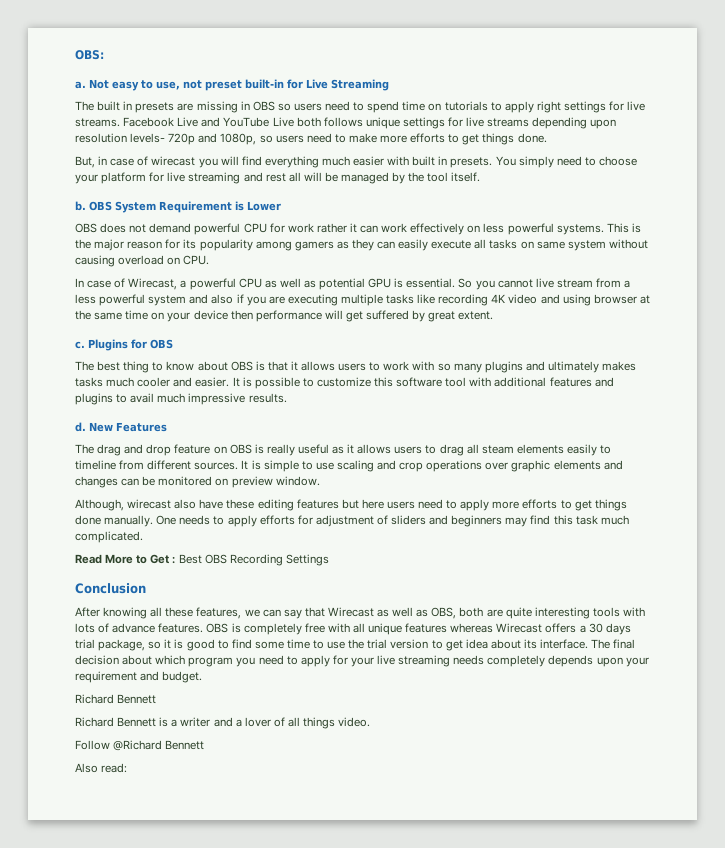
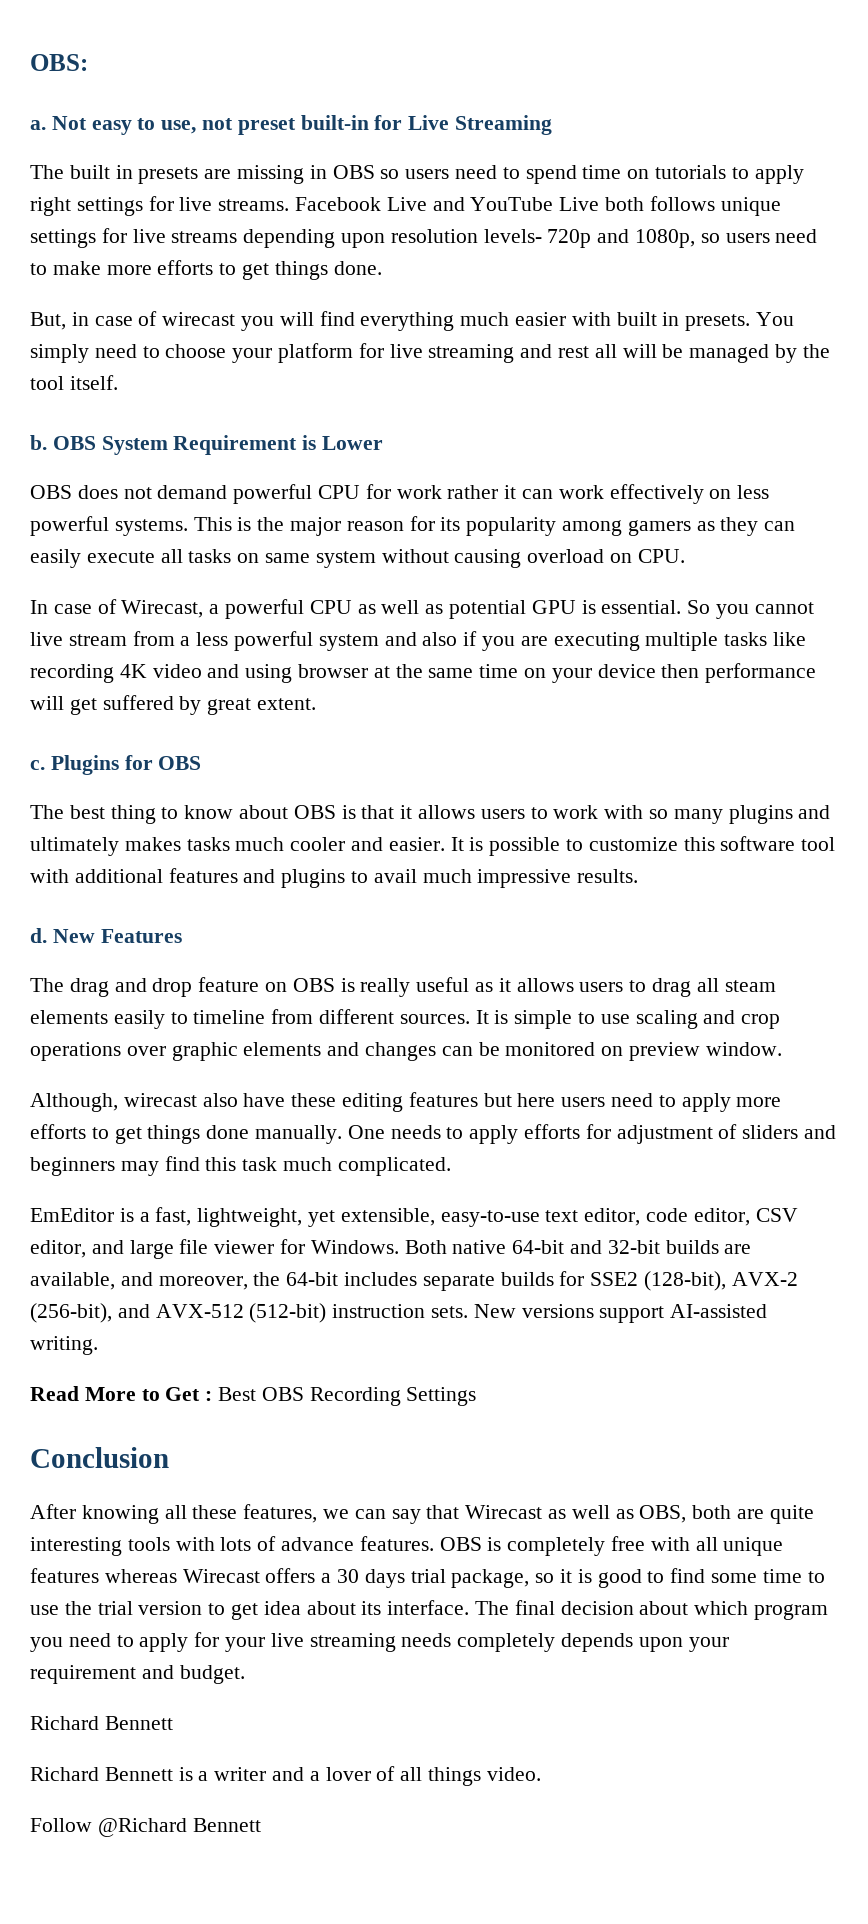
+ EmEditor is a fast, lightweight, yet extensible, easy-to-use text editor, code editor, CSV editor, and large file viewer for Windows. Both native 64-bit and 32-bit builds are available, and moreover, the 64-bit includes separate builds for SSE2 (128-bit), AVX-2 (256-bit), and AVX-512 (512-bit) instruction sets. New versions support AI-assisted writing.
- Also read:

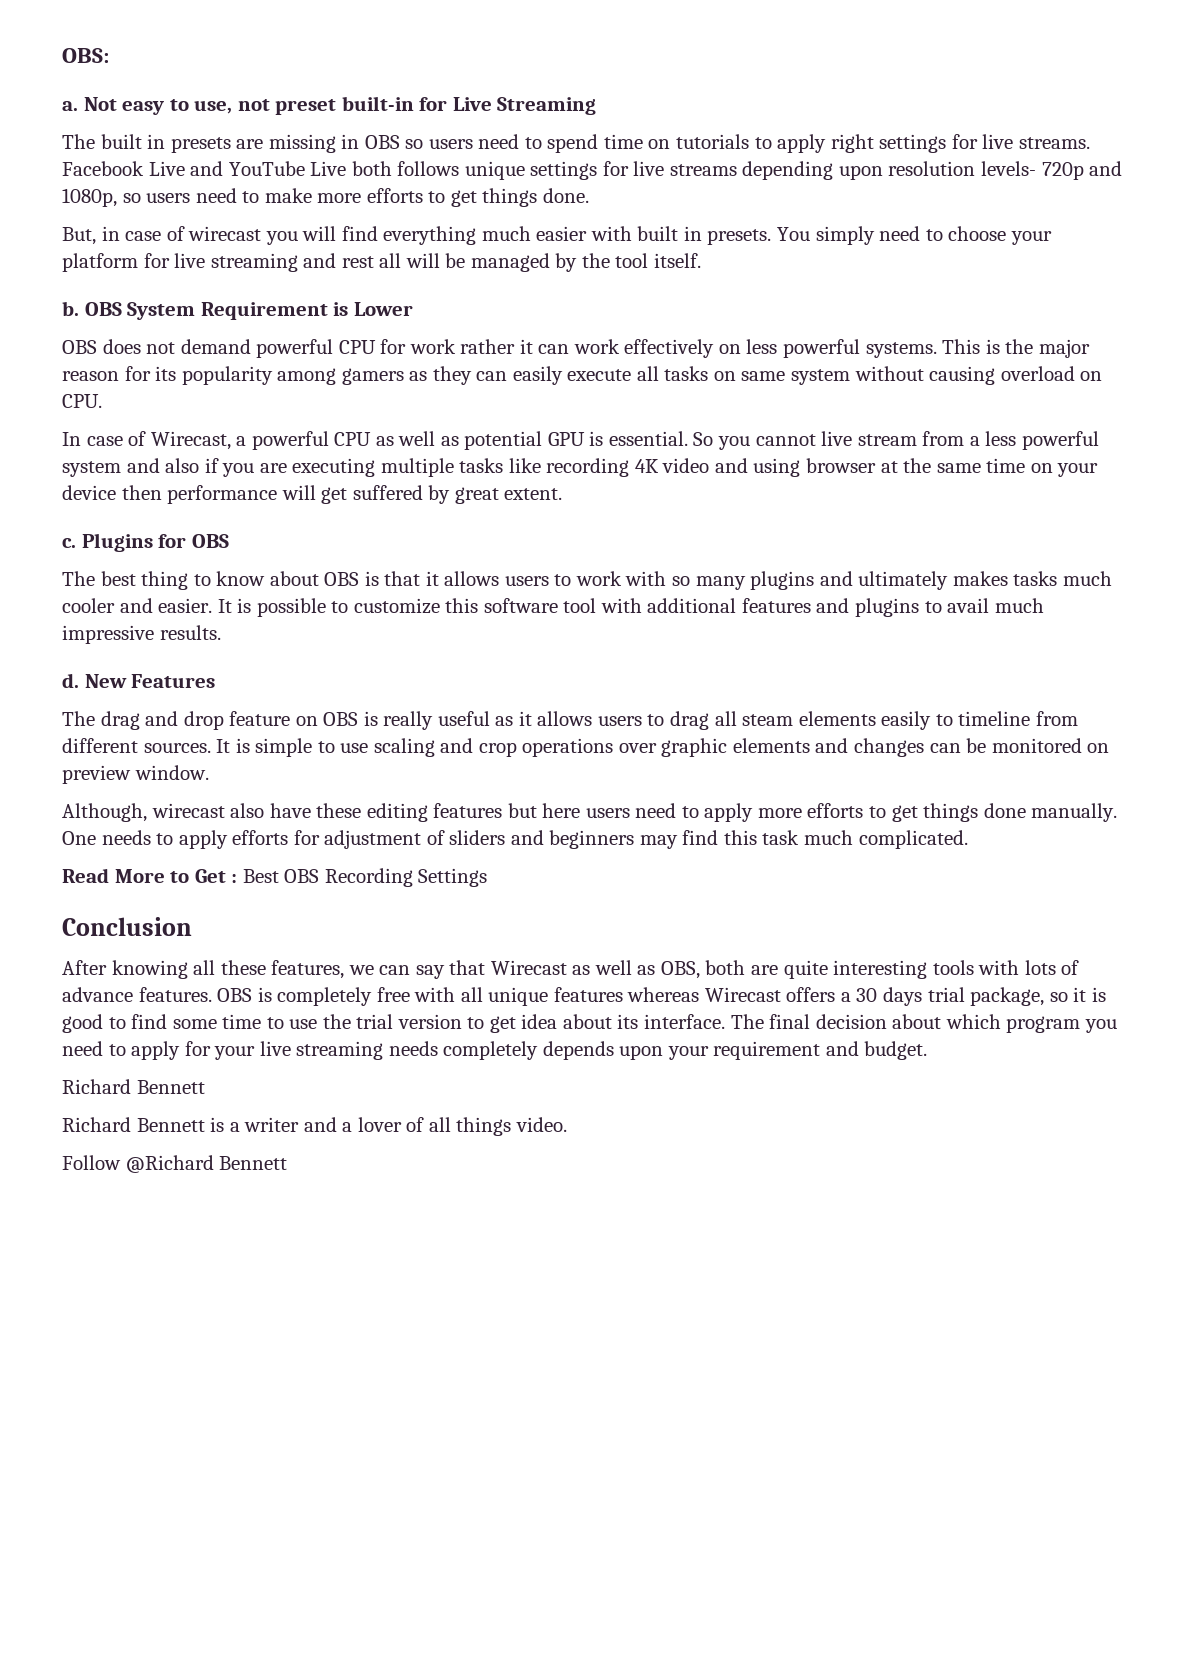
- EmEditor is a fast, lightweight, yet extensible, easy-to-use text editor, code editor, CSV editor, and large file viewer for Windows. Both native 64-bit and 32-bit builds are available, and moreover, the 64-bit includes separate builds for SSE2 (128-bit), AVX-2 (256-bit), and AVX-512 (512-bit) instruction sets. New versions support AI-assisted writing.

